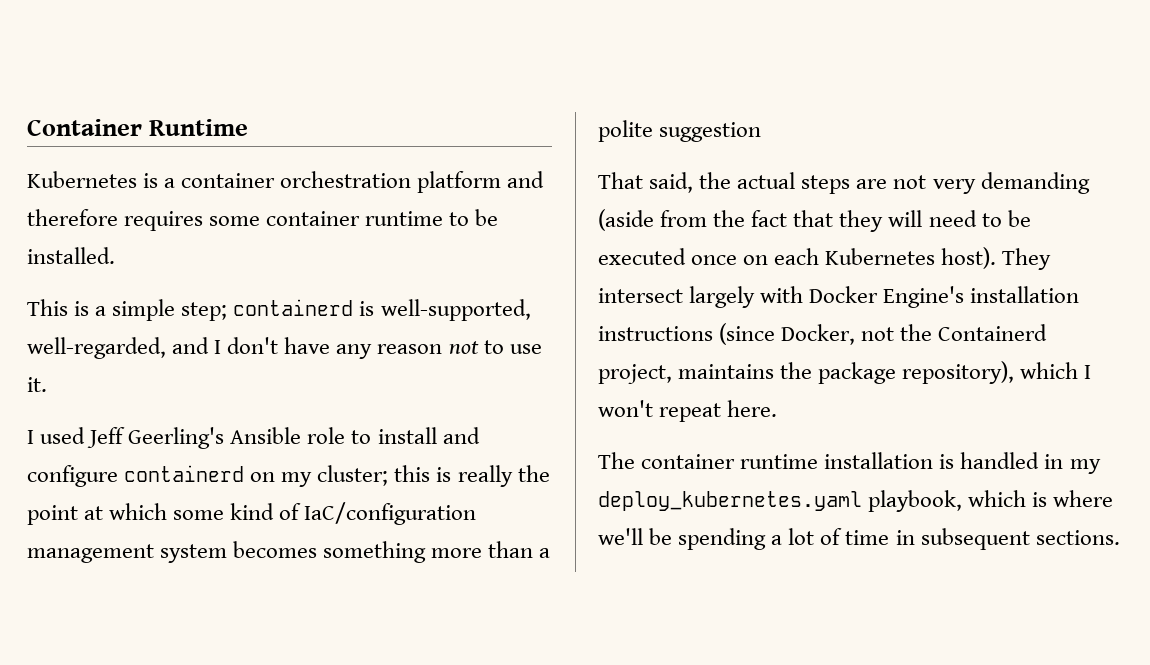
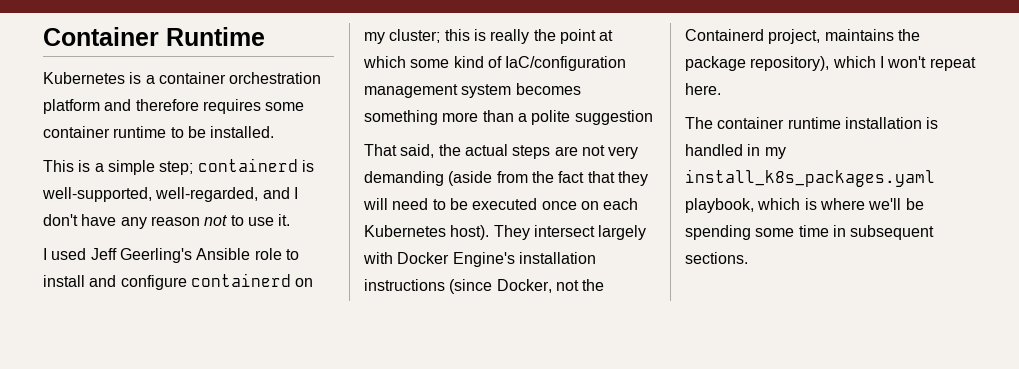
- The container runtime installation is handled in my deploy_kubernetes.yaml playbook, which is where we'll be spending a lot of time in subsequent sections.
+ The container runtime installation is handled in my install_k8s_packages.yaml playbook, which is where we'll be spending some time in subsequent sections.

